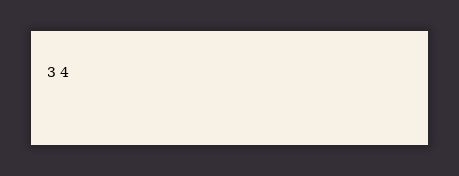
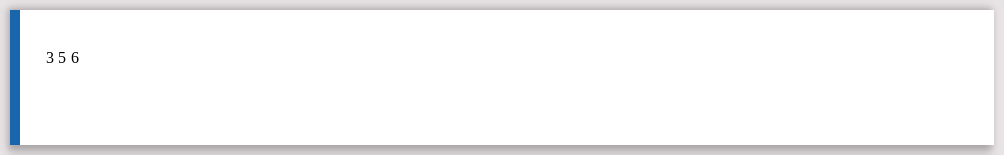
- 3 4
+ 3 5 6

